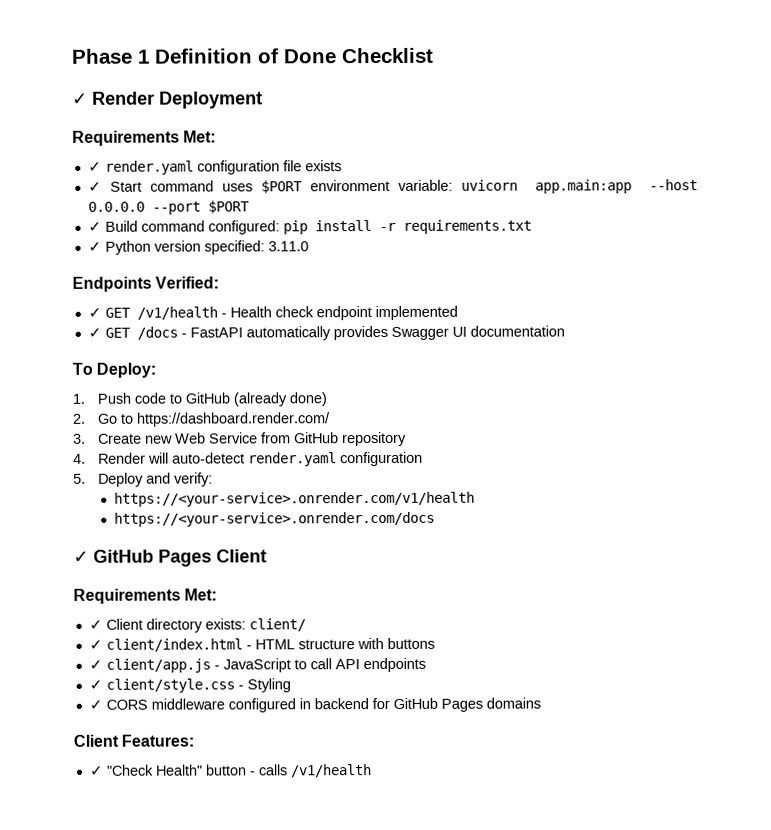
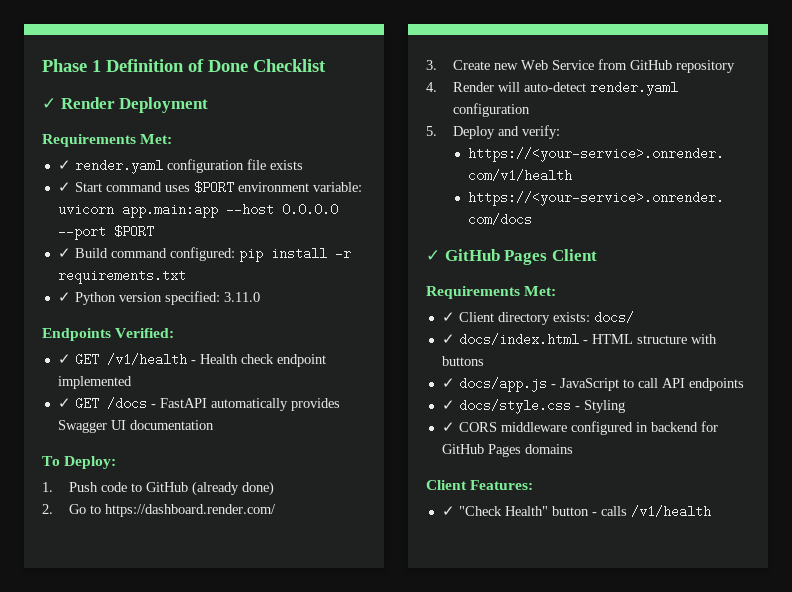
- ✓ Client directory exists: client/
- ✓ client/index.html - HTML structure with buttons
+ ✓ Client directory exists: docs/
+ ✓ docs/index.html - HTML structure with buttons
- ✓ client/app.js - JavaScript to call API endpoints
+ ✓ docs/app.js - JavaScript to call API endpoints
- ✓ client/style.css - Styling
+ ✓ docs/style.css - Styling

